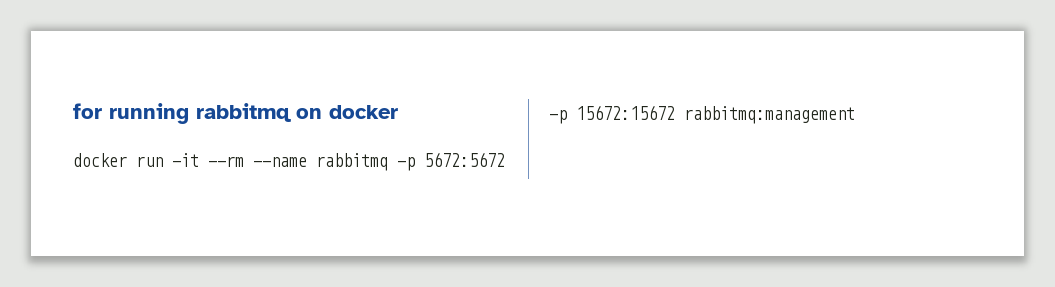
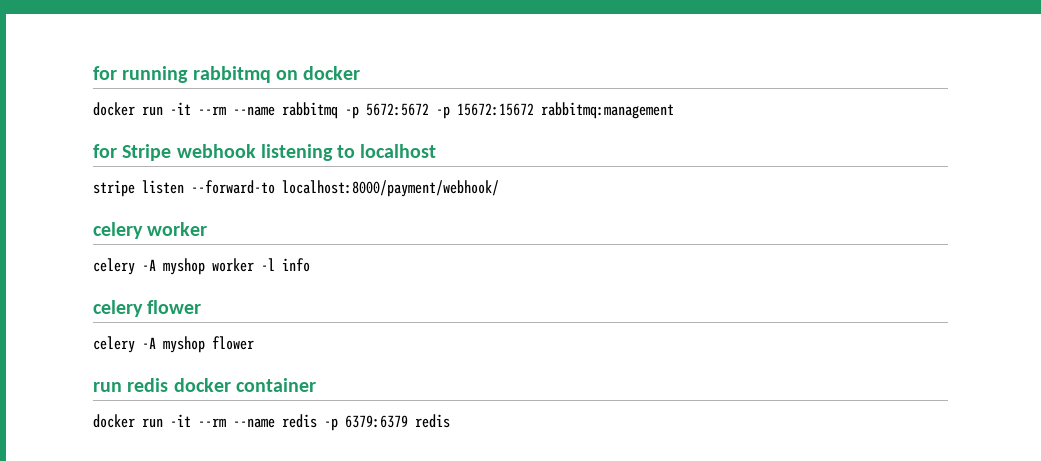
+ for Stripe webhook listening to localhost
+ stripe listen --forward-to localhost:8000/payment/webhook/
+ celery worker
+ celery -A myshop worker -l info
+ celery flower
+ celery -A myshop flower
+ run redis docker container
+ docker run -it --rm --name redis -p 6379:6379 redis

